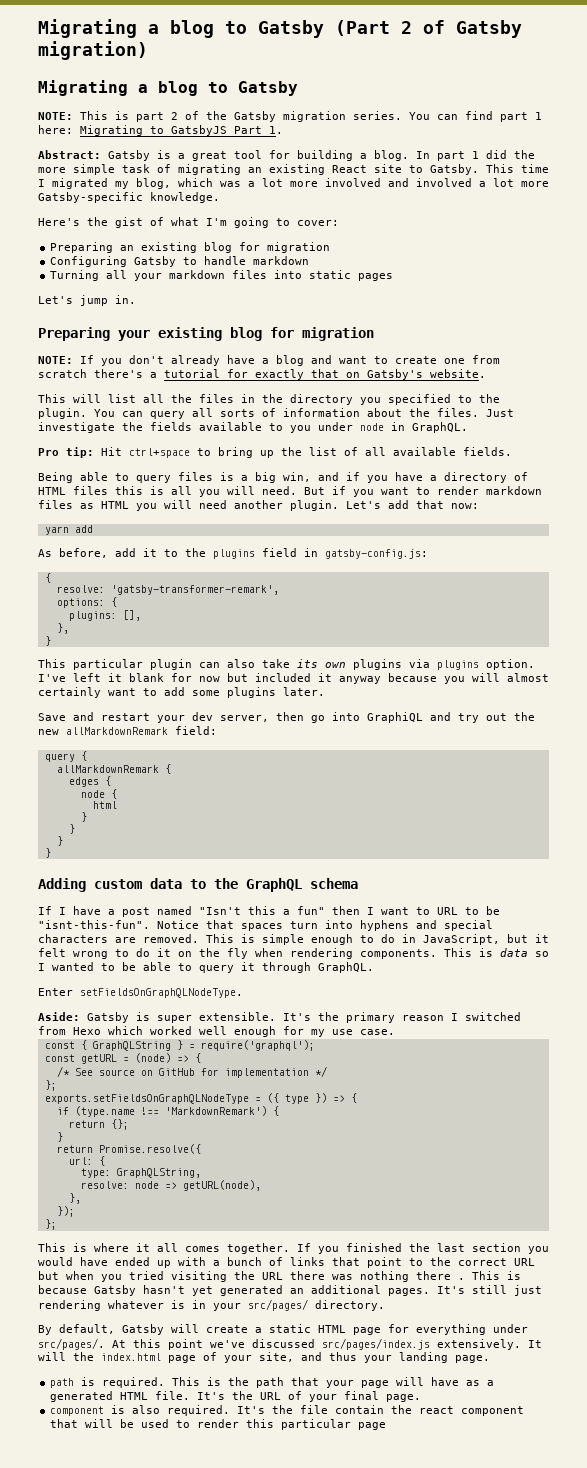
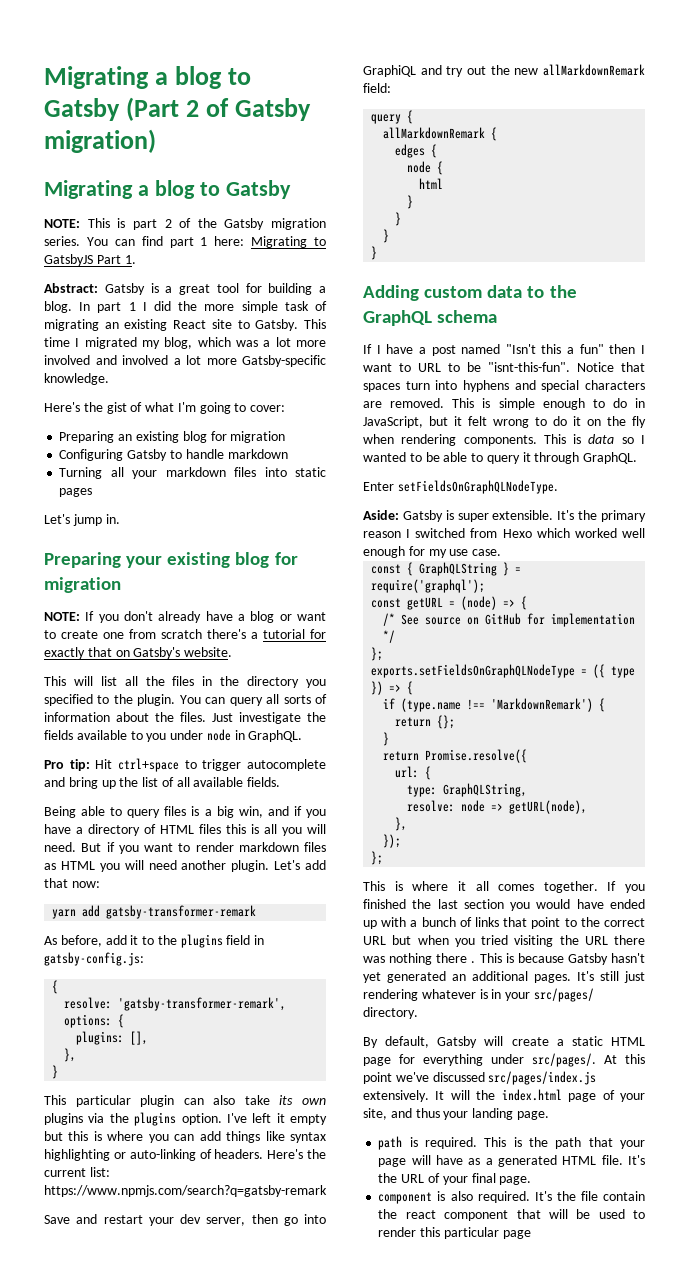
- In part 1 did the more simple task of migrating an existing React site to Gatsby.
+ In part 1 I did the more simple task of migrating an existing React site to Gatsby.
- NOTE: If you don't already have a blog and want to create one from scratch there's a tutorial for exactly that on Gatsby's website.
+ NOTE: If you don't already have a blog or want to create one from scratch there's a tutorial for exactly that on Gatsby's website.
- Pro tip: Hit ctrl+space to bring up the list of all available fields.
+ Pro tip: Hit ctrl+space to trigger autocomplete and bring up the list of all available fields.
- yarn add
+ yarn add gatsby-transformer-remark
- This particular plugin can also take its own plugins via plugins option.
+ This particular plugin can also take its own plugins via the plugins option.
- I've left it blank for now but included it anyway because you will almost certainly want to add some plugins later.
+ I've left it empty but this is where you can add things like syntax highlighting or auto-linking of headers. Here's the current list: https://www.npmjs.com/search?q=gatsby-remark

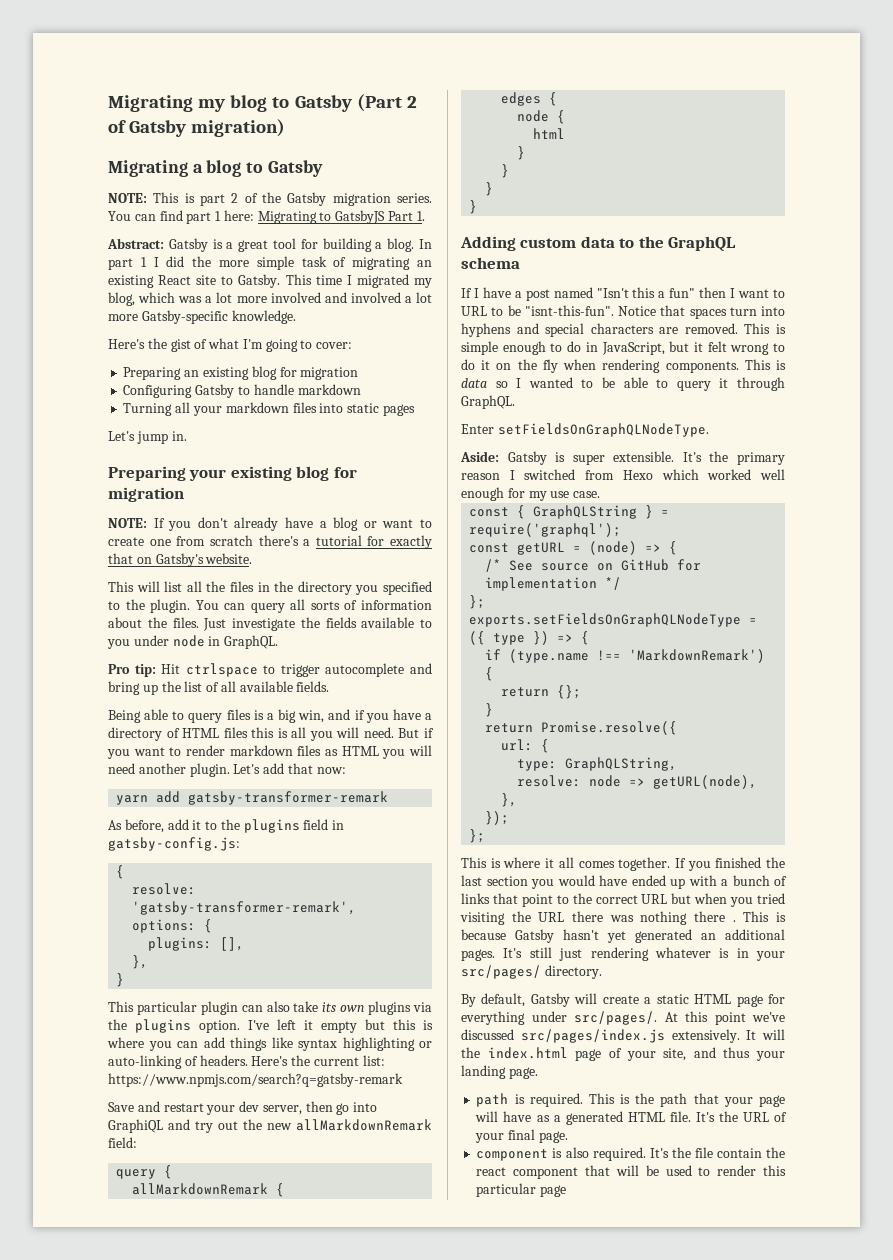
- Migrating a blog to Gatsby (Part 2 of Gatsby migration)
+ Migrating my blog to Gatsby (Part 2 of Gatsby migration)
- Pro tip: Hit ctrl+space to trigger autocomplete and bring up the list of all available fields.
+ Pro tip: Hit ctrlspace to trigger autocomplete and bring up the list of all available fields.

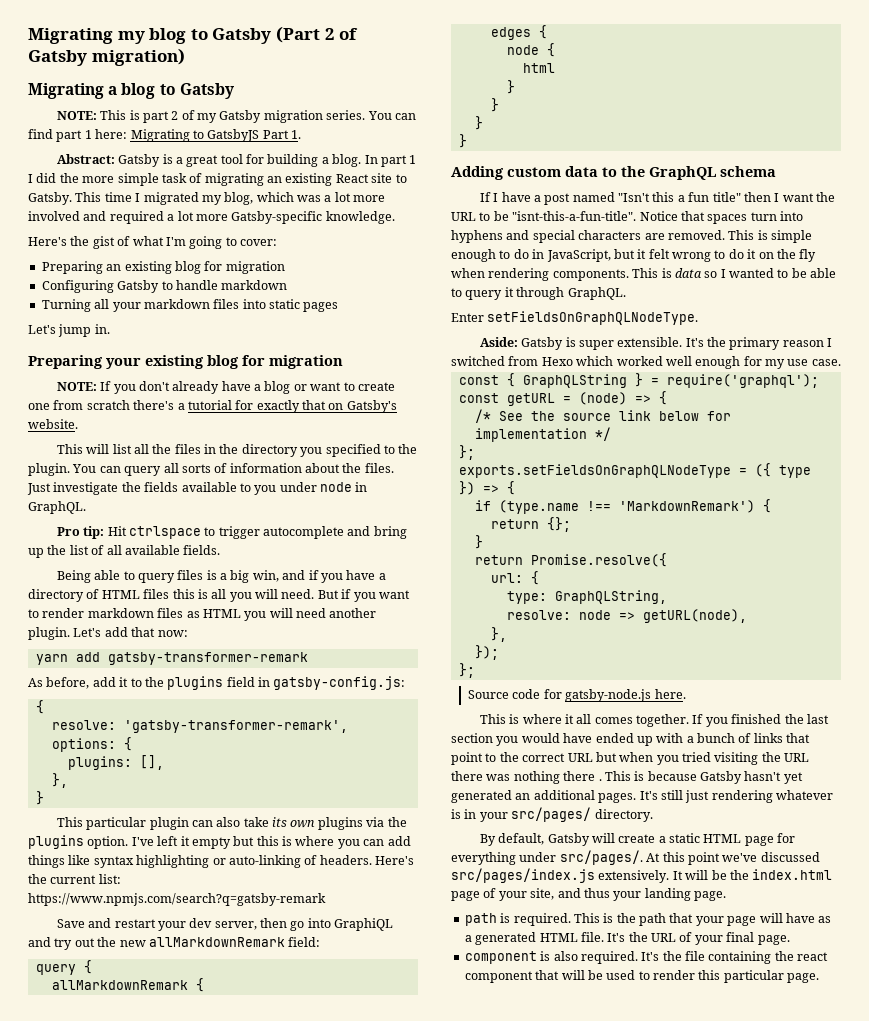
- NOTE: This is part 2 of the Gatsby migration series.
+ NOTE: This is part 2 of my Gatsby migration series.
- This time I migrated my blog, which was a lot more involved and involved a lot more Gatsby-specific knowledge.
+ This time I migrated my blog, which was a lot more involved and required a lot more Gatsby-specific knowledge.
- If I have a post named "Isn't this a fun" then I want to URL to be "isnt-this-fun".
+ If I have a post named "Isn't this a fun title" then I want the URL to be "isnt-this-a-fun-title".
- /* See source on GitHub for implementation */
+ /* See the source link below for implementation */
+ Source code for gatsby-node.js here.
- It will the index.html page of your site, and thus your landing page.
+ It will be the index.html page of your site, and thus your landing page.
- It's the file contain the react component that will be used to render this particular page
+ It's the file containing the react component that will be used to render this particular page.

